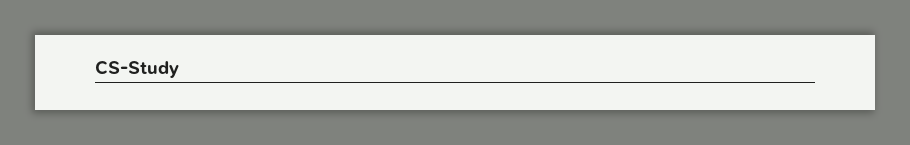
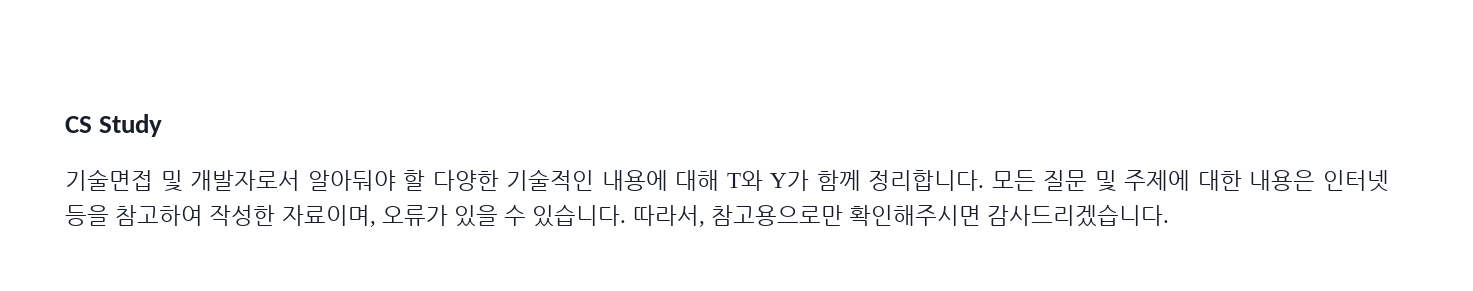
- CS-Study
+ CS Study
+ 기술면접 및 개발자로서 알아둬야 할 다양한 기술적인 내용에 대해 T와 Y가 함께 정리합니다. 모든 질문 및 주제에 대한 내용은 인터넷 등을 참고하여 작성한 자료이며, 오류가 있을 수 있습니다. 따라서, 참고용으로만 확인해주시면 감사드리겠습니다.

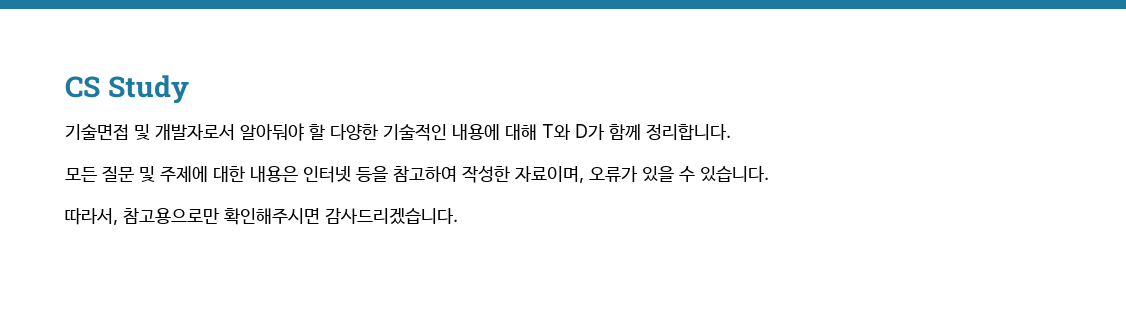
- 기술면접 및 개발자로서 알아둬야 할 다양한 기술적인 내용에 대해 T와 Y가 함께 정리합니다. 모든 질문 및 주제에 대한 내용은 인터넷 등을 참고하여 작성한 자료이며, 오류가 있을 수 있습니다. 따라서, 참고용으로만 확인해주시면 감사드리겠습니다.
+ 기술면접 및 개발자로서 알아둬야 할 다양한 기술적인 내용에 대해 T와 D가 함께 정리합니다.
+ 모든 질문 및 주제에 대한 내용은 인터넷 등을 참고하여 작성한 자료이며, 오류가 있을 수 있습니다.
+ 따라서, 참고용으로만 확인해주시면 감사드리겠습니다.

